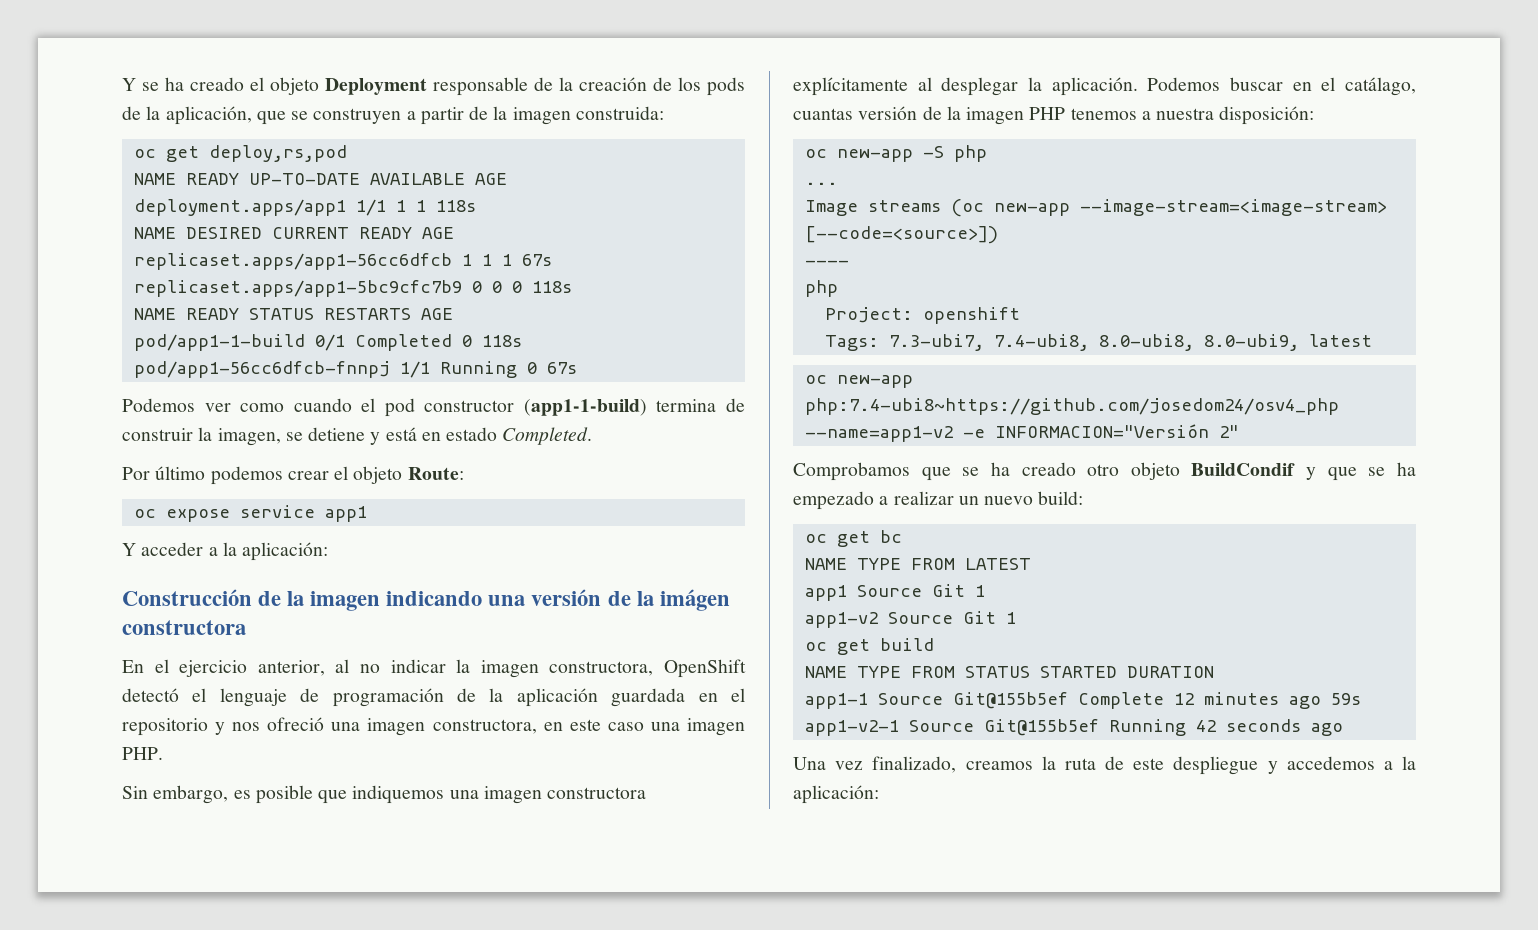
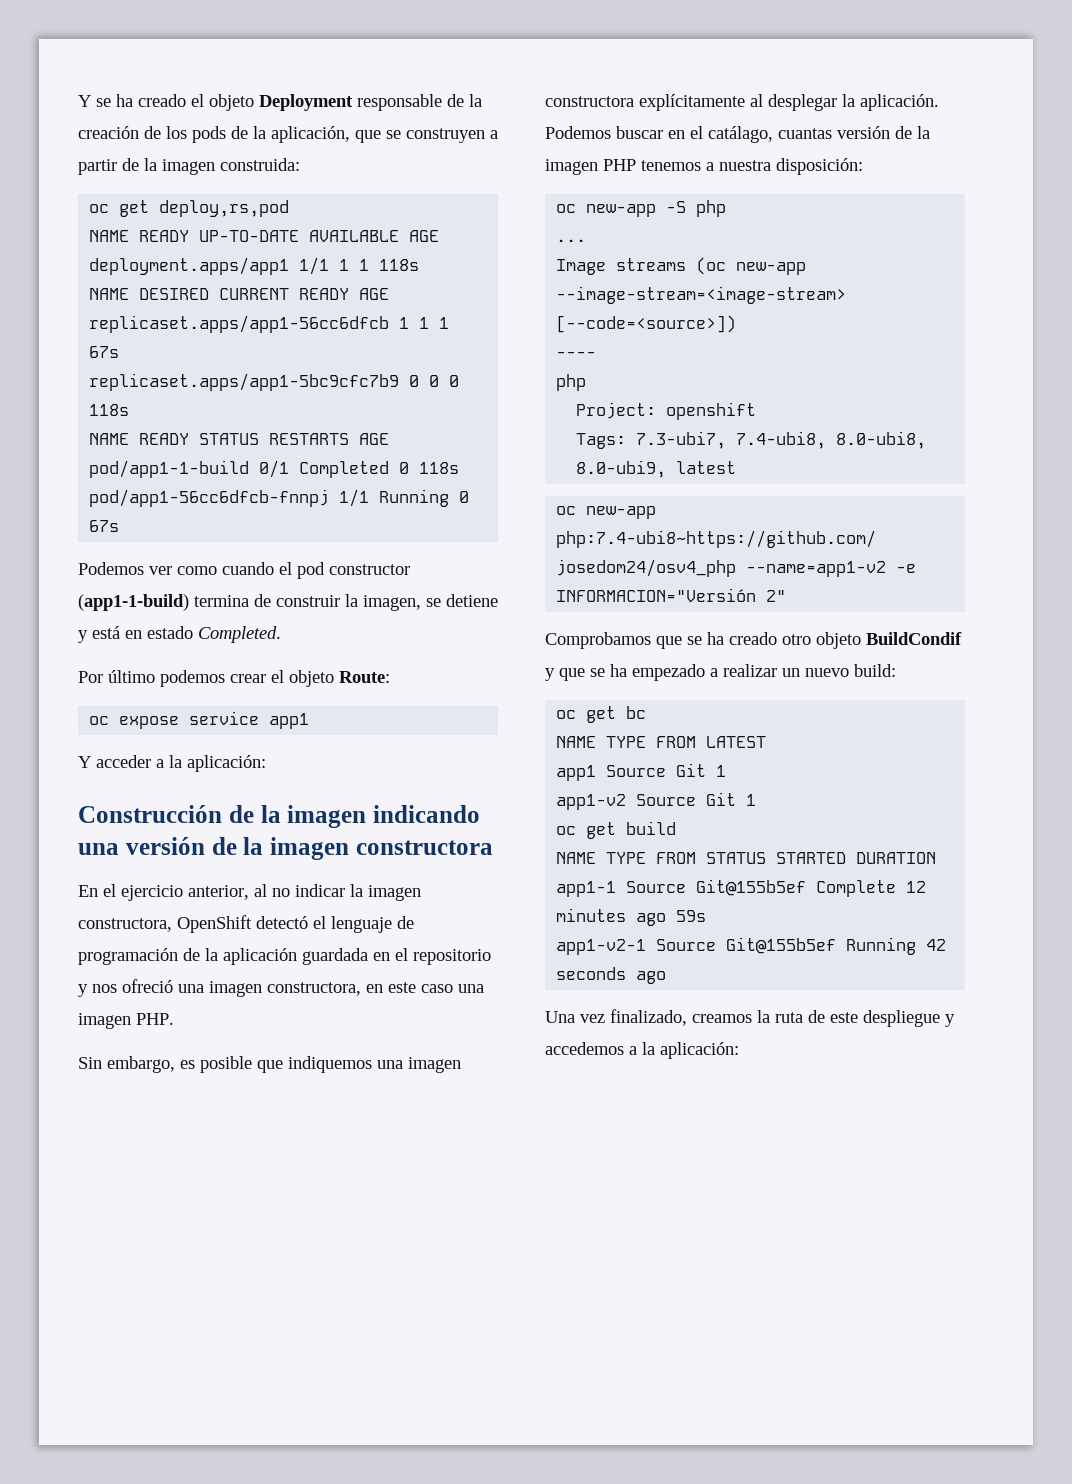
- Construcción de la imagen indicando una versión de la imágen constructora
+ Construcción de la imagen indicando una versión de la imagen constructora

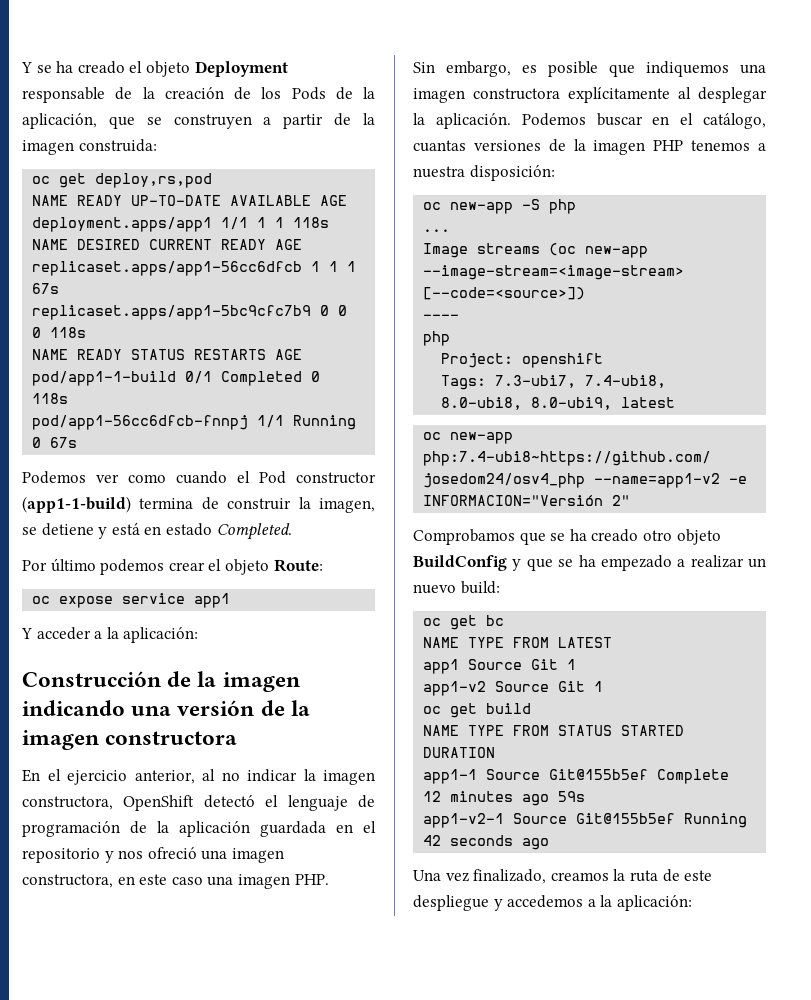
- Y se ha creado el objeto Deployment responsable de la creación de los pods de la aplicación, que se construyen a partir de la imagen construida:
+ Y se ha creado el objeto Deployment responsable de la creación de los Pods de la aplicación, que se construyen a partir de la imagen construida:
- Podemos ver como cuando el pod constructor (app1-1-build) termina de construir la imagen, se detiene y está en estado Completed.
+ Podemos ver como cuando el Pod constructor (app1-1-build) termina de construir la imagen, se detiene y está en estado Completed.
- Podemos buscar en el catálago, cuantas versión de la imagen PHP tenemos a nuestra disposición:
+ Podemos buscar en el catálogo, cuantas versiones de la imagen PHP tenemos a nuestra disposición:
- Comprobamos que se ha creado otro objeto BuildCondif y que se ha empezado a realizar un nuevo build:
+ Comprobamos que se ha creado otro objeto BuildConfig y que se ha empezado a realizar un nuevo build:

